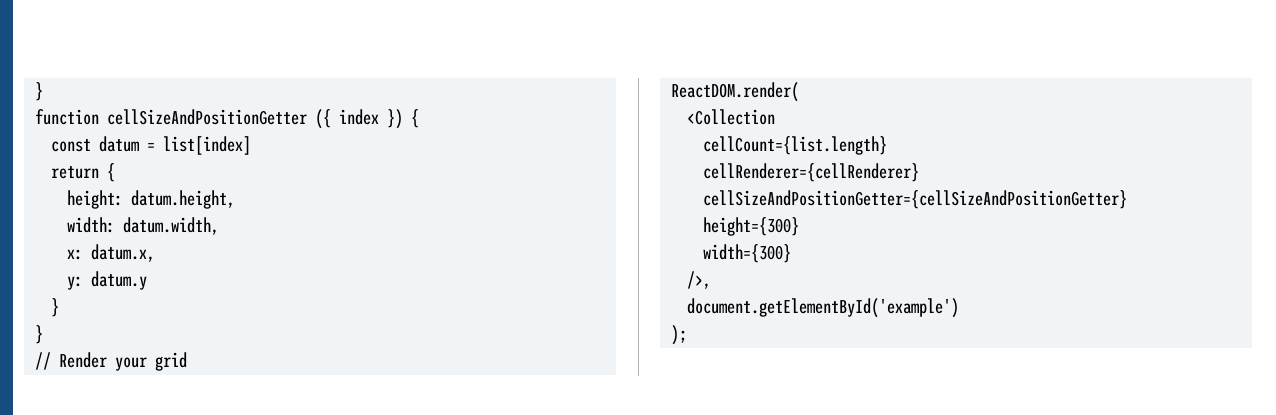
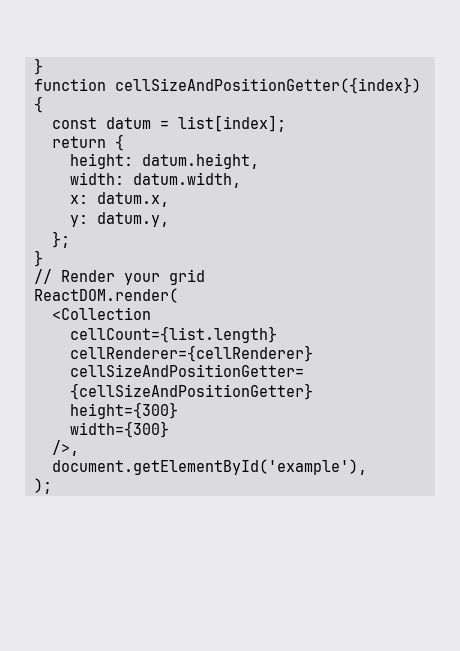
- function cellSizeAndPositionGetter ({ index }) {
+ function cellSizeAndPositionGetter({index}) {
- const datum = list[index]
+ const datum = list[index];
- y: datum.y
- }
+ y: datum.y,
+ };
- document.getElementById('example')
+ document.getElementById('example'),

